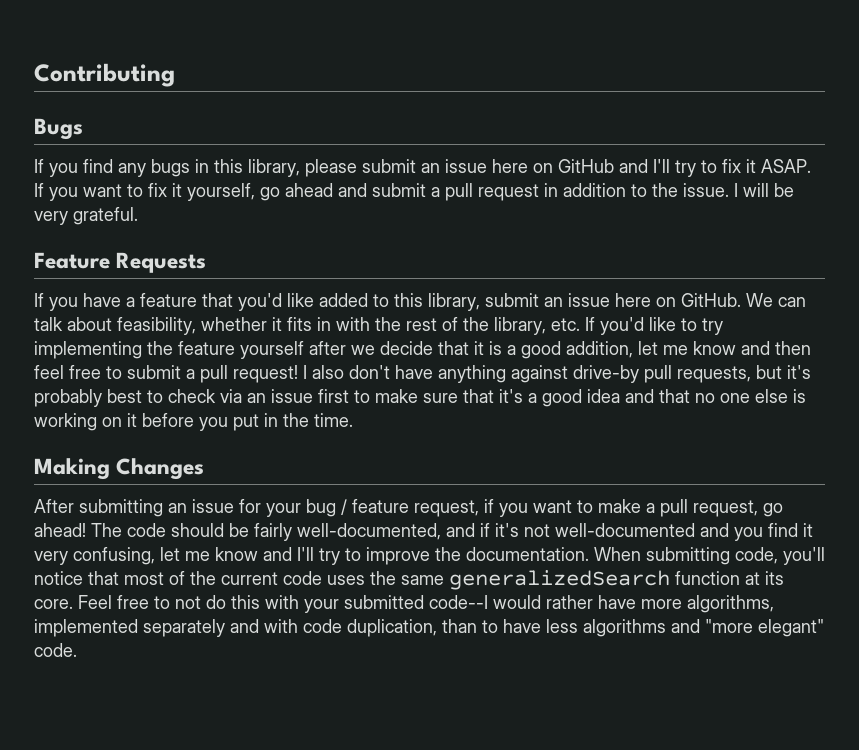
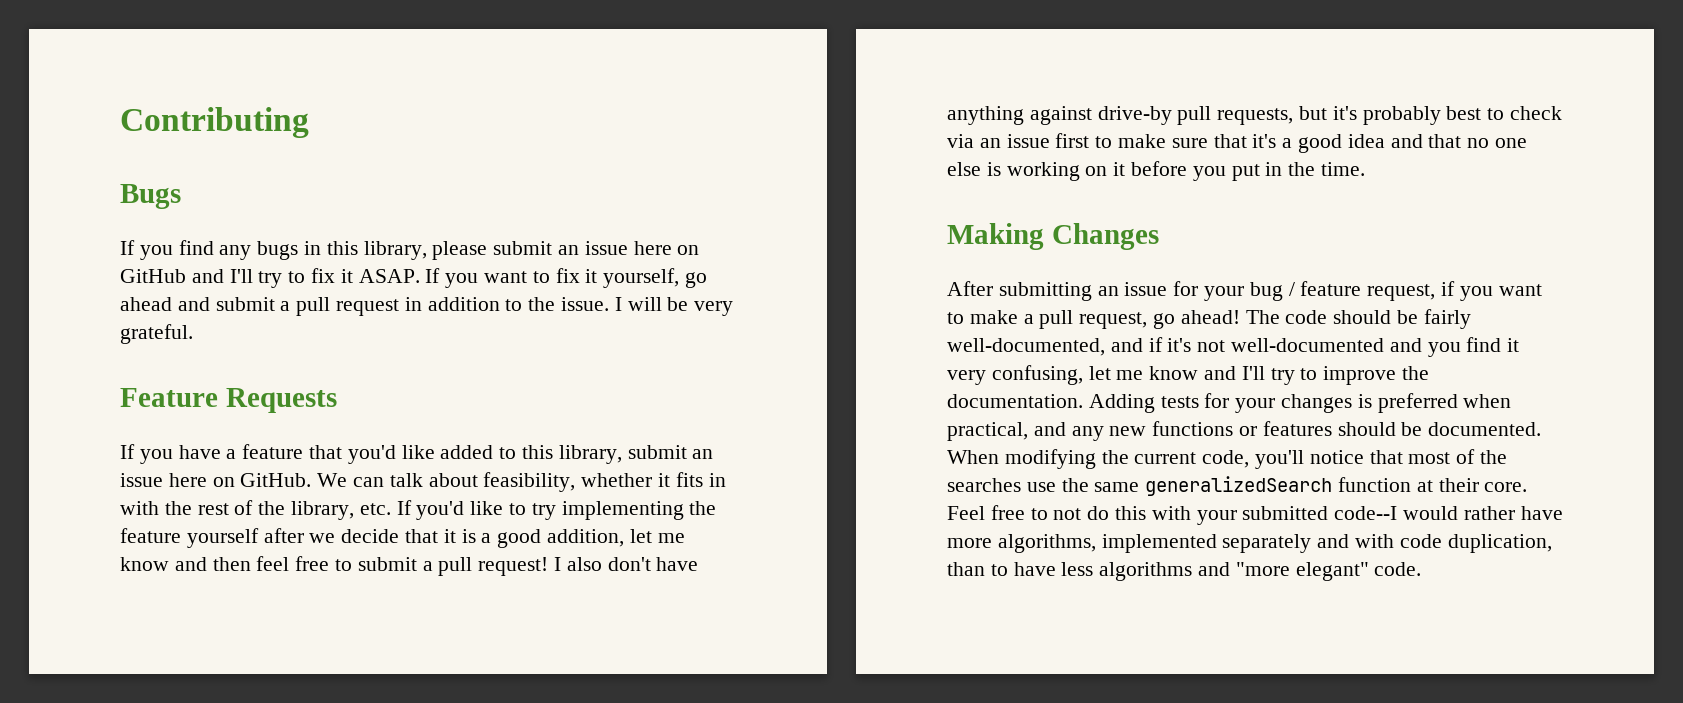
- When submitting code, you'll notice that most of the current code uses the same generalizedSearch function at its core.
+ Adding tests for your changes is preferred when practical, and any new functions or features should be documented. When modifying the current code, you'll notice that most of the searches use the same generalizedSearch function at their core.

